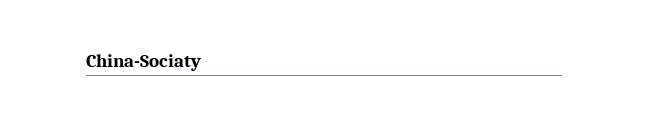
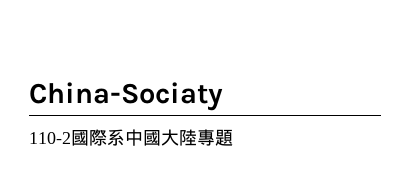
+ 110-2國際系中國大陸專題

